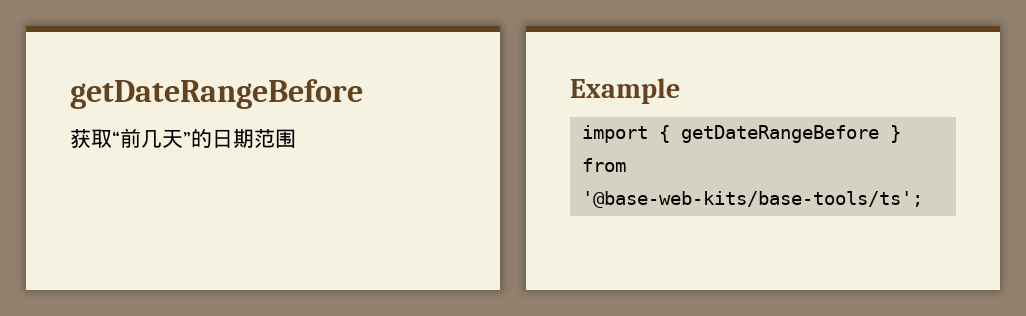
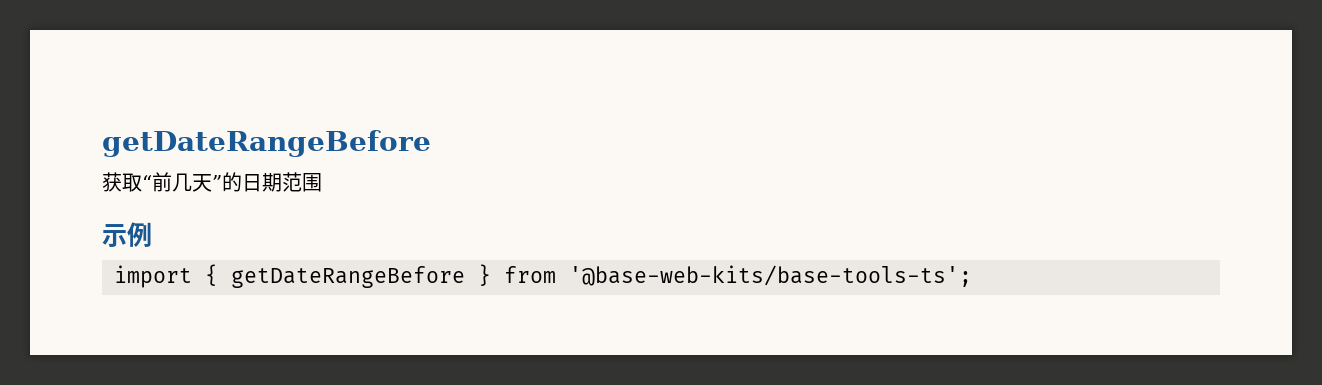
- Example
+ 示例
- import { getDateRangeBefore } from '@base-web-kits/base-tools/ts';
+ import { getDateRangeBefore } from '@base-web-kits/base-tools-ts';

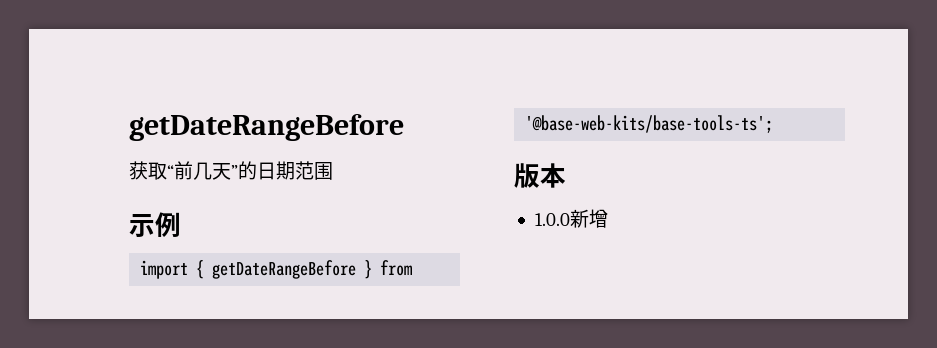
+ 版本
+ 1.0.0新增

